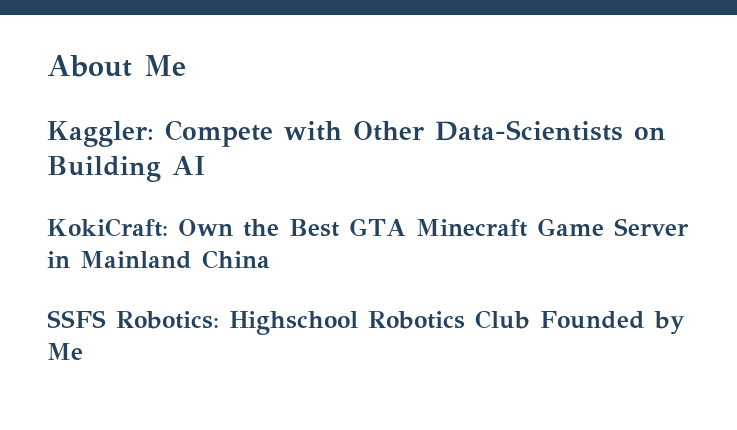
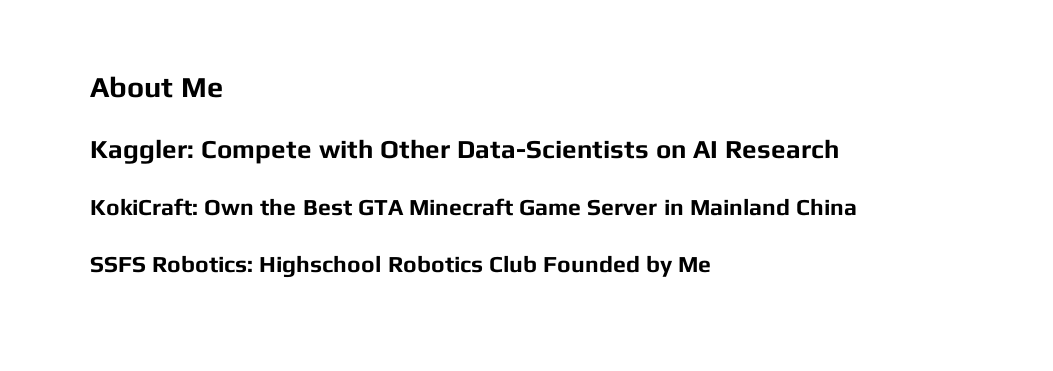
- Kaggler: Compete with Other Data-Scientists on Building AI
+ Kaggler: Compete with Other Data-Scientists on AI Research

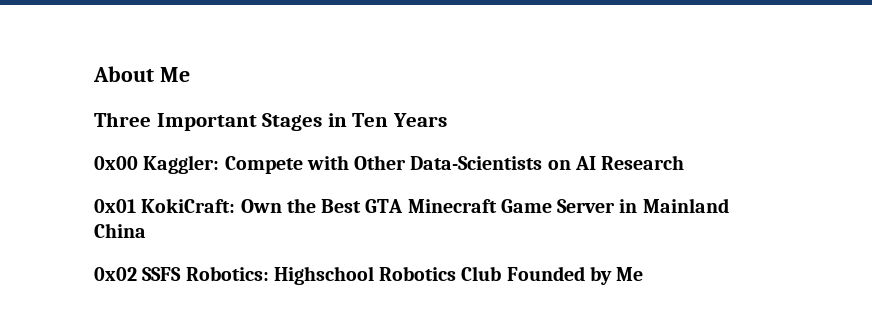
- Kaggler: Compete with Other Data-Scientists on AI Research
+ Three Important Stages in Ten Years
+ 0x00 Kaggler: Compete with Other Data-Scientists on AI Research
- KokiCraft: Own the Best GTA Minecraft Game Server in Mainland China
+ 0x01 KokiCraft: Own the Best GTA Minecraft Game Server in Mainland China
- SSFS Robotics: Highschool Robotics Club Founded by Me
+ 0x02 SSFS Robotics: Highschool Robotics Club Founded by Me

